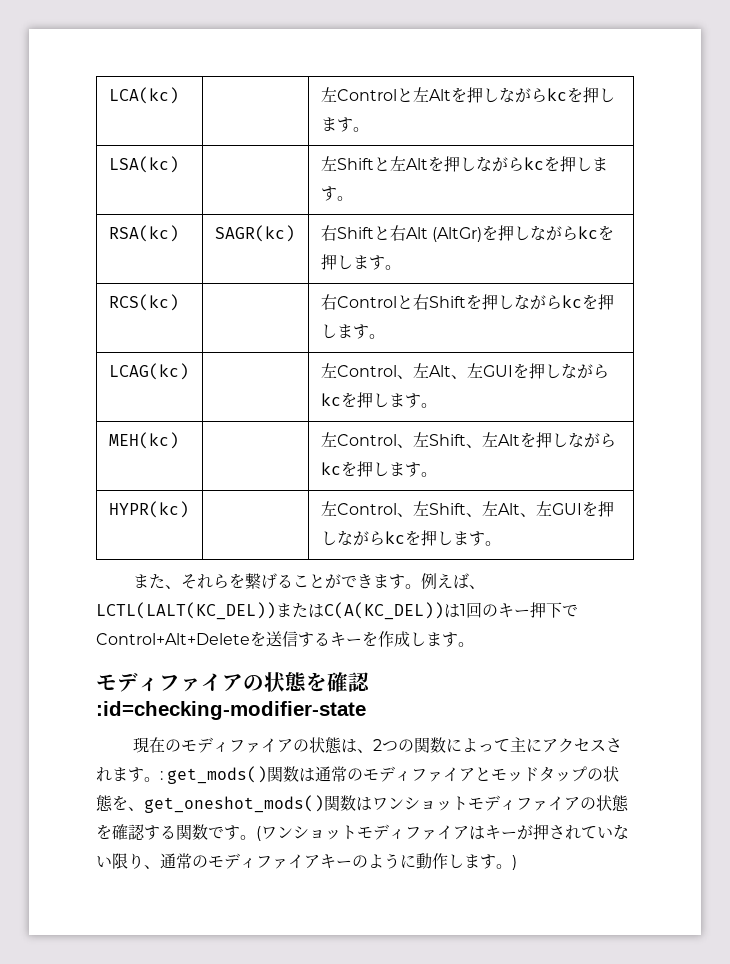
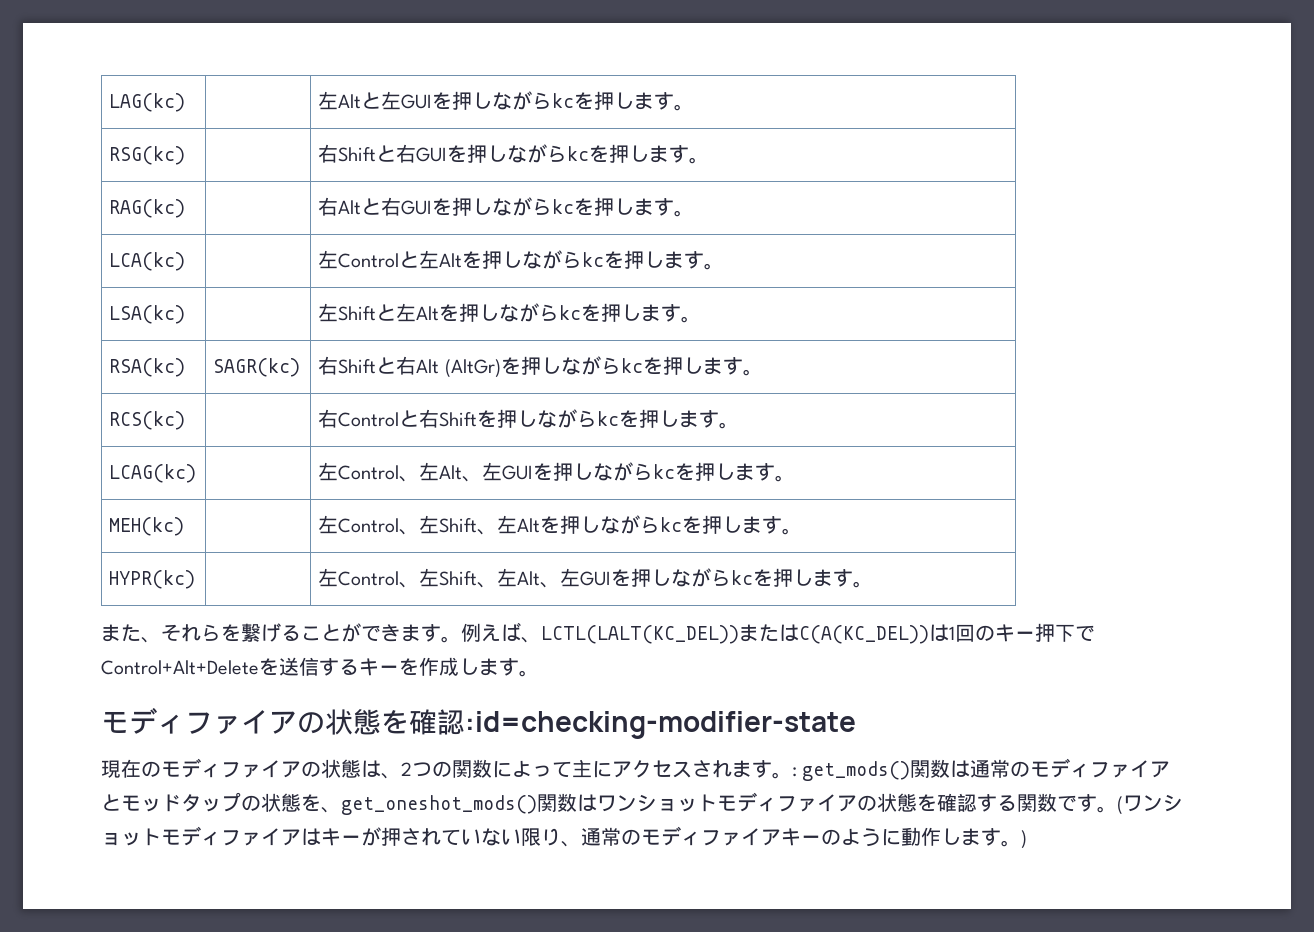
+ LAG(kc) | | 左Altと左GUIを押しながらkcを押します。
+ RSG(kc) | | 右Shiftと右GUIを押しながらkcを押します。
+ RAG(kc) | | 右Altと右GUIを押しながらkcを押します。

